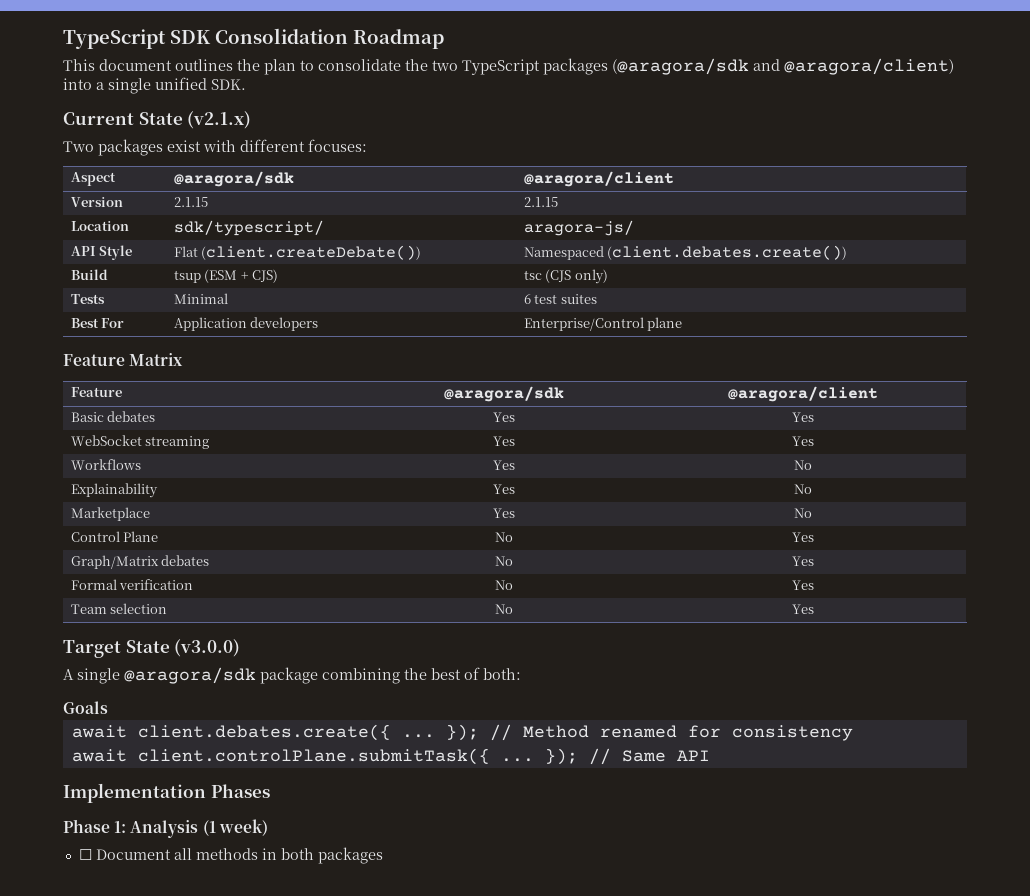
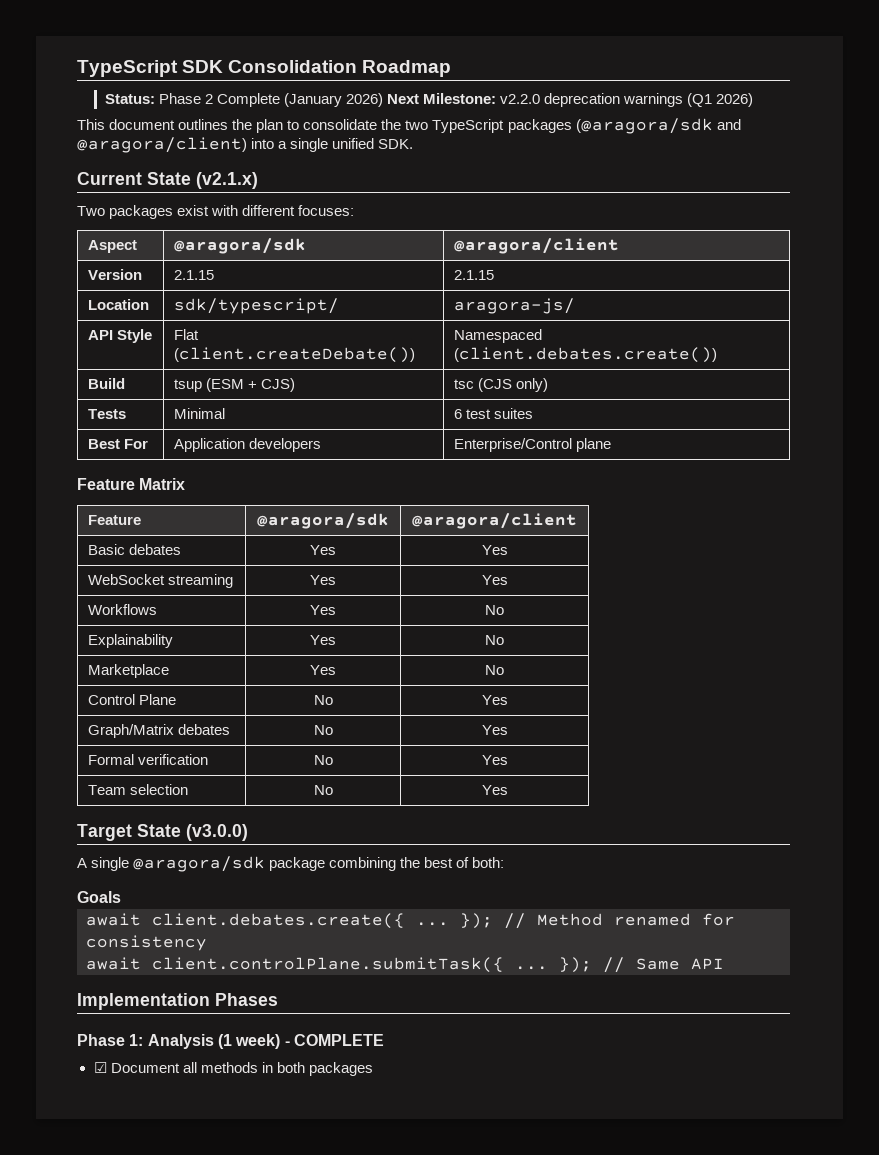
+ Status: Phase 2 Complete (January 2026) Next Milestone: v2.2.0 deprecation warnings (Q1 2026)
- Phase 1: Analysis (1 week)
- ☐ Document all methods in both packages
+ Phase 1: Analysis (1 week) - COMPLETE
+ ☑ Document all methods in both packages

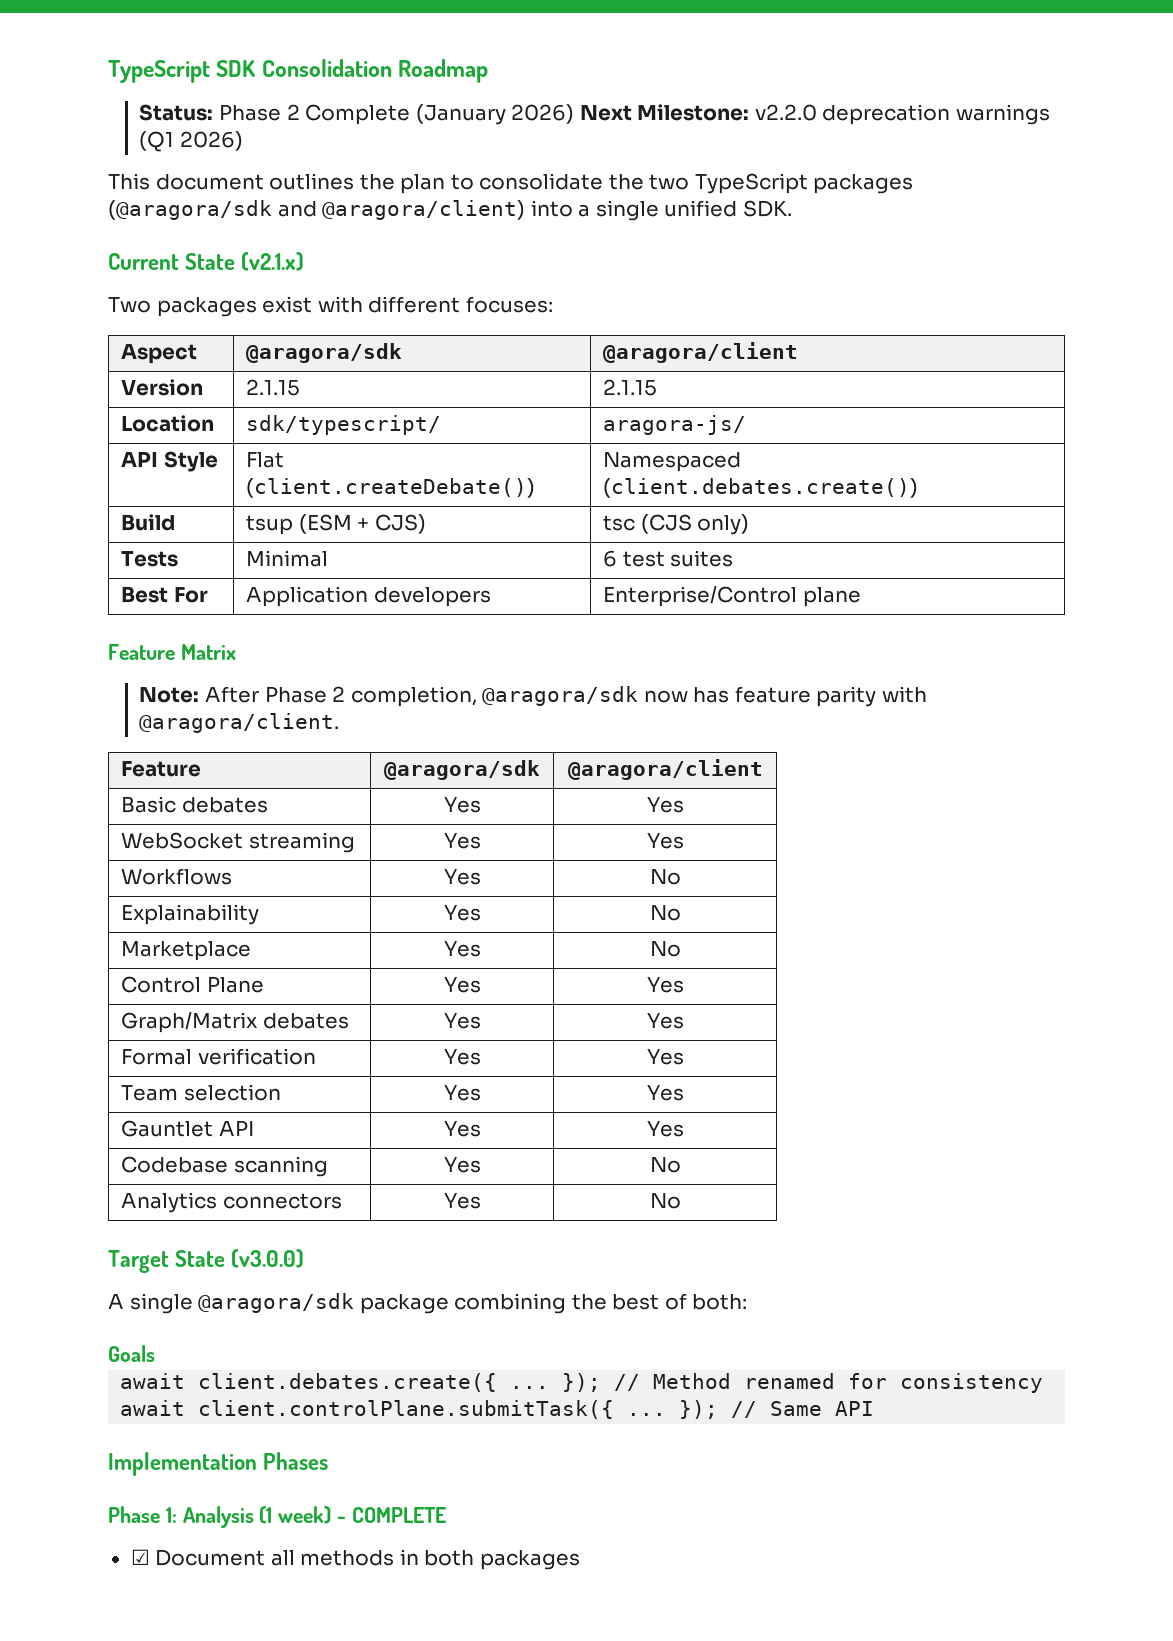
+ Note: After Phase 2 completion, @aragora/sdk now has feature parity with @aragora/client.
- Control Plane | No | Yes
+ Control Plane | Yes | Yes
- Graph/Matrix debates | No | Yes
+ Graph/Matrix debates | Yes | Yes
- Formal verification | No | Yes
+ Formal verification | Yes | Yes
- Team selection | No | Yes
+ Team selection | Yes | Yes
+ Gauntlet API | Yes | Yes
+ Codebase scanning | Yes | No
+ Analytics connectors | Yes | No

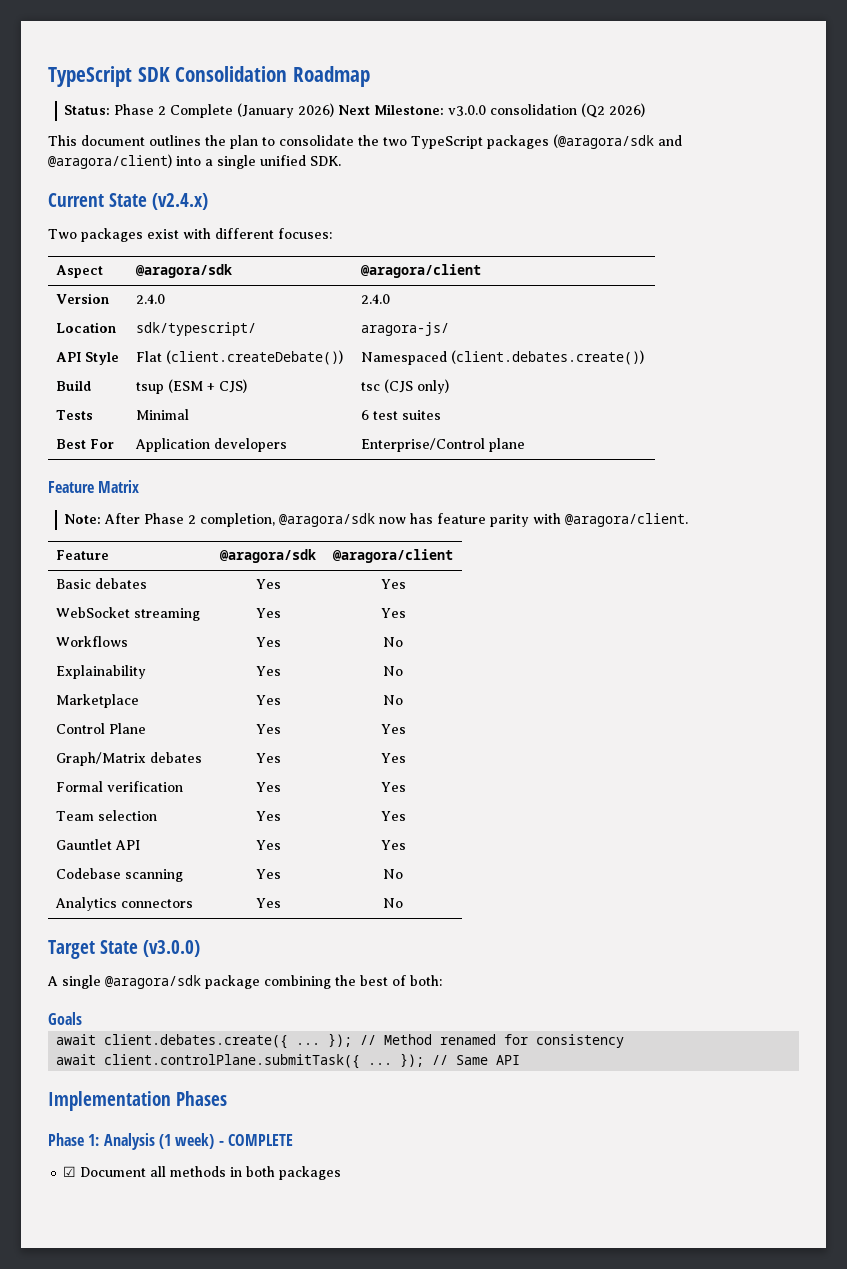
- Status: Phase 2 Complete (January 2026) Next Milestone: v2.2.0 deprecation warnings (Q1 2026)
+ Status: Phase 2 Complete (January 2026) Next Milestone: v3.0.0 consolidation (Q2 2026)
- Current State (v2.1.x)
+ Current State (v2.4.x)
- Version | 2.1.15 | 2.1.15
+ Version | 2.4.0 | 2.4.0

